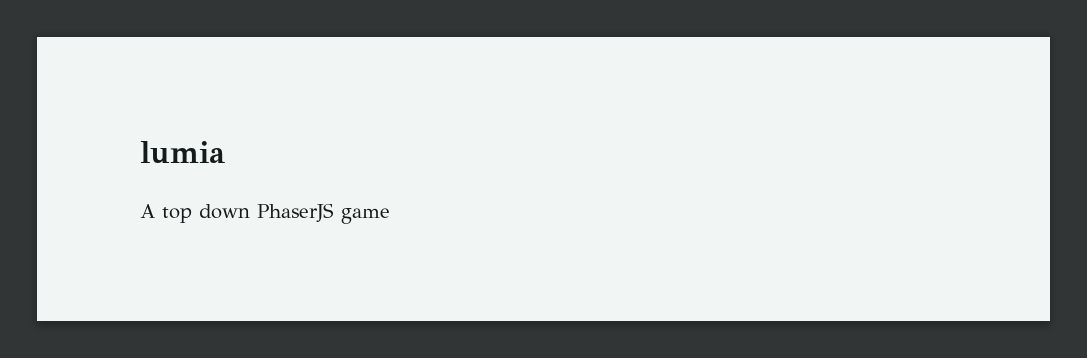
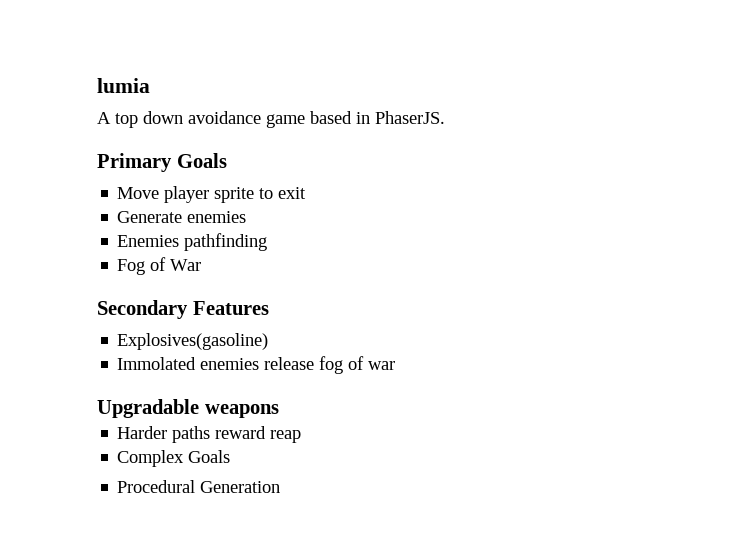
- A top down PhaserJS game
+ A top down avoidance game based in PhaserJS.
+ Primary Goals
+ Move player sprite to exit
+ Generate enemies
+ Enemies pathfinding
+ Fog of War
+ Secondary Features
+ Explosives(gasoline)
+ Immolated enemies release fog of war
+ Upgradable weapons
+ Harder paths reward reap
+ Complex Goals
+ Procedural Generation

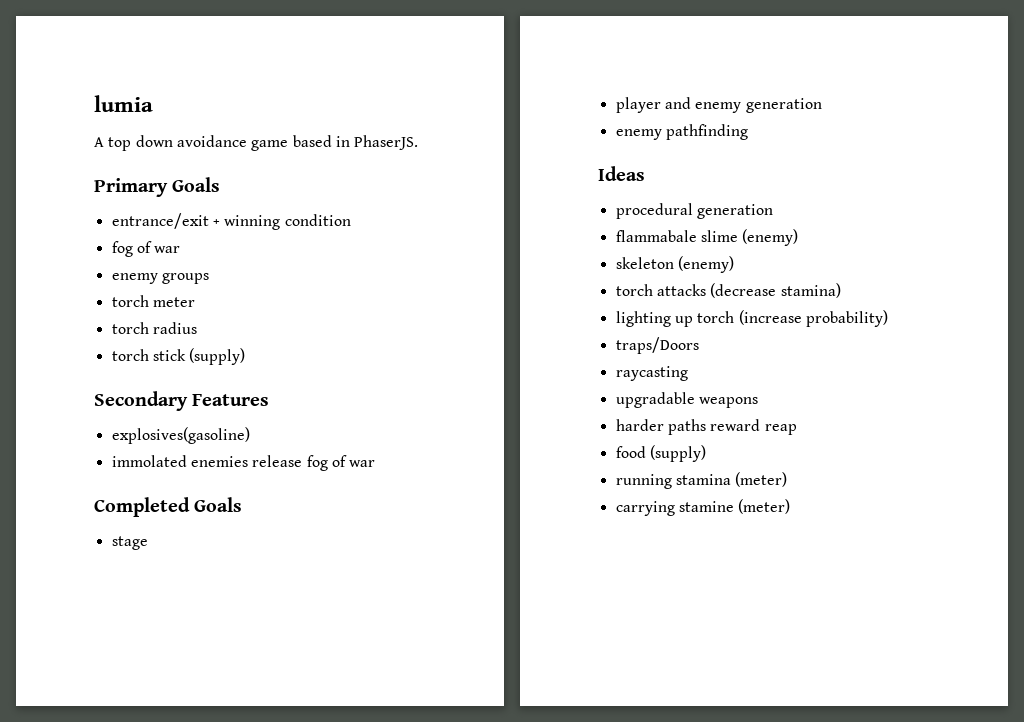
- Move player sprite to exit
- Generate enemies
- Enemies pathfinding
- Fog of War
+ entrance/exit + winning condition
+ fog of war
+ enemy groups
+ torch meter
+ torch radius
+ torch stick (supply)
- Explosives(gasoline)
- Immolated enemies release fog of war
+ explosives(gasoline)
+ immolated enemies release fog of war
- Upgradable weapons
+ Completed Goals
+ stage
+ player and enemy generation
+ enemy pathfinding
+ Ideas
+ procedural generation
+ flammabale slime (enemy)
+ skeleton (enemy)
+ torch attacks (decrease stamina)
+ lighting up torch (increase probability)
+ traps/Doors
+ raycasting
+ upgradable weapons
- Harder paths reward reap
+ harder paths reward reap
- Complex Goals
- Procedural Generation
+ food (supply)
+ running stamina (meter)
+ carrying stamine (meter)

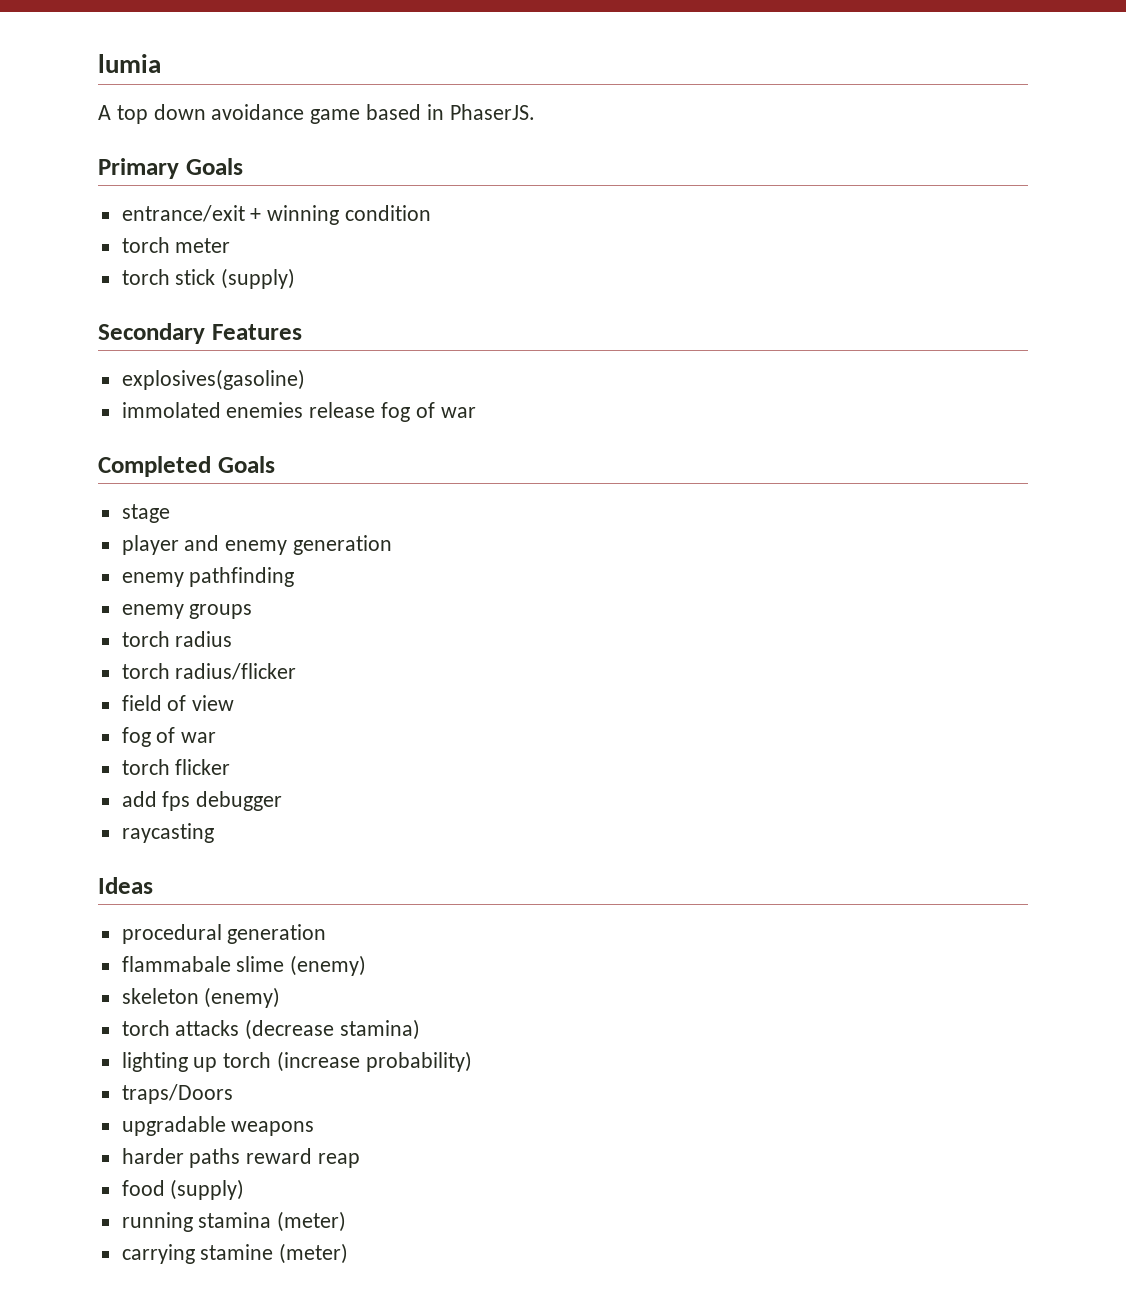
  entrance/exit + winning condition
- fog of war
- enemy groups
- torch radius
+ enemy groups
+ torch radius
+ torch radius/flicker
+ field of view
+ fog of war
+ torch flicker
+ add fps debugger
+ raycasting
- raycasting

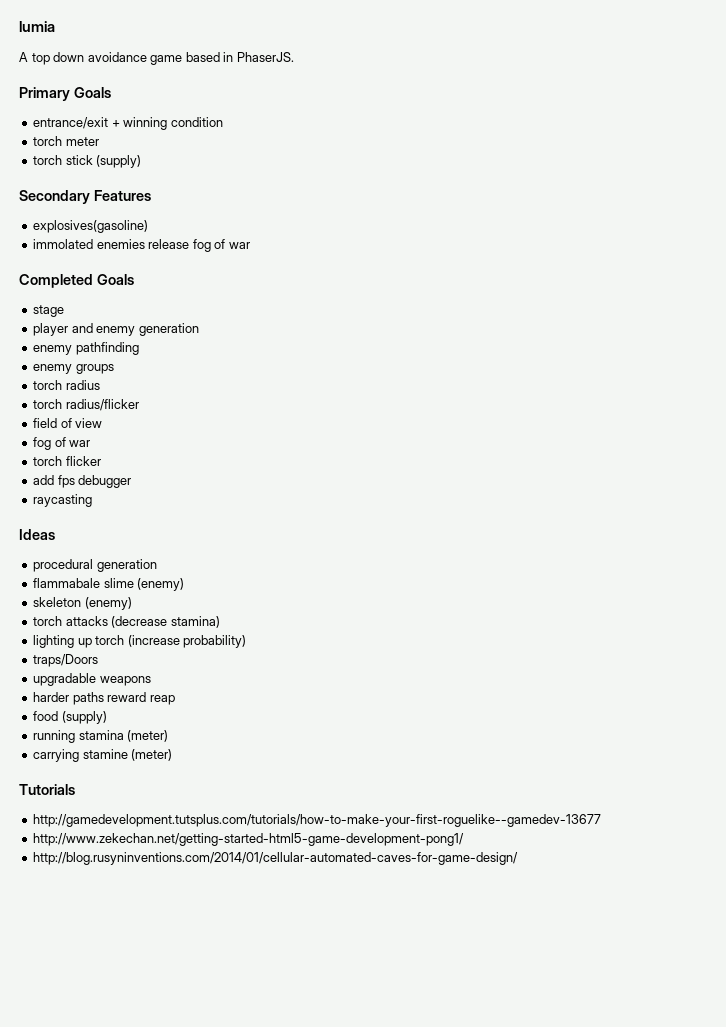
+ Tutorials
+ http://gamedevelopment.tutsplus.com/tutorials/how-to-make-your-first-roguelike--gamedev-13677
+ http://www.zekechan.net/getting-started-html5-game-development-pong1/
+ http://blog.rusyninventions.com/2014/01/cellular-automated-caves-for-game-design/

